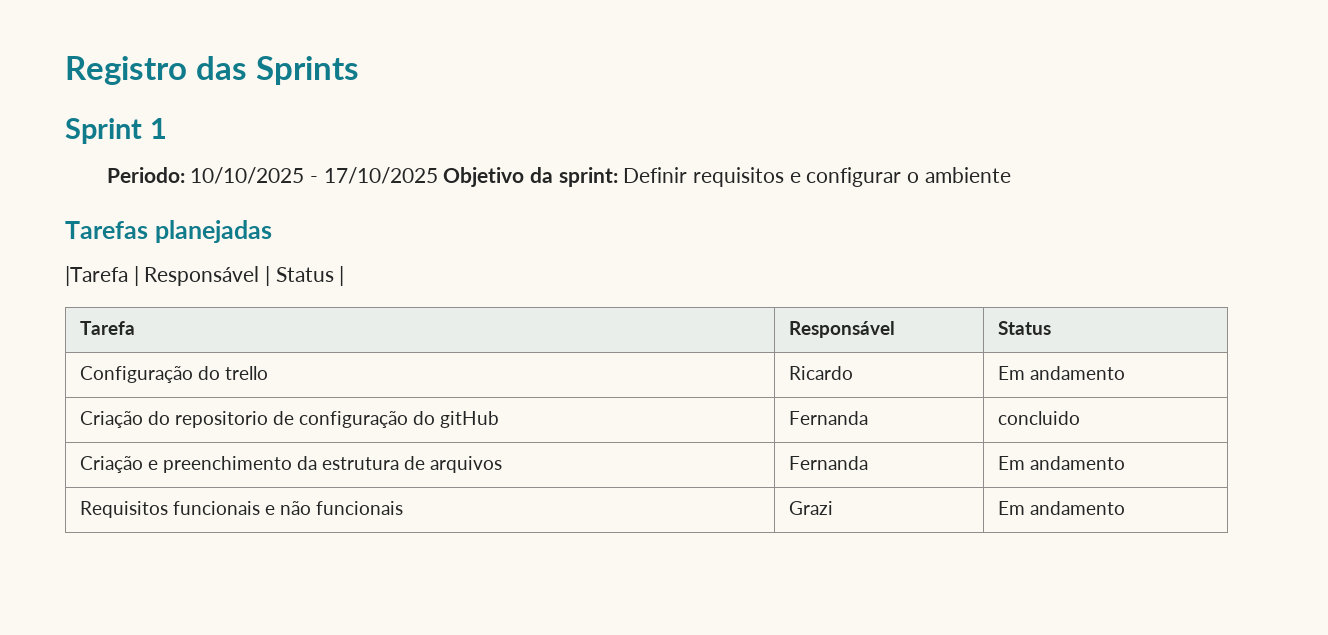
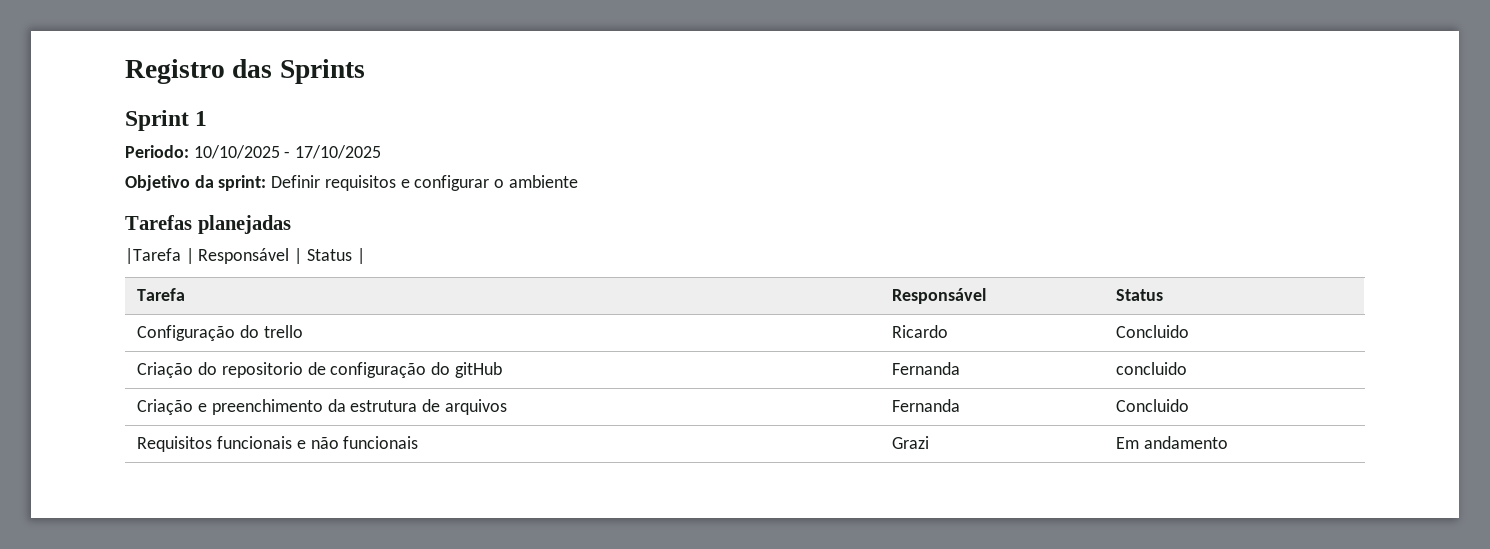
- Periodo: 10/10/2025 - 17/10/2025 Objetivo da sprint: Definir requisitos e configurar o ambiente
+ Periodo: 10/10/2025 - 17/10/2025
+ Objetivo da sprint: Definir requisitos e configurar o ambiente
- Configuração do trello | Ricardo | Em andamento
+ Configuração do trello | Ricardo | Concluido
- Criação e preenchimento da estrutura de arquivos | Fernanda | Em andamento
+ Criação e preenchimento da estrutura de arquivos | Fernanda | Concluido

